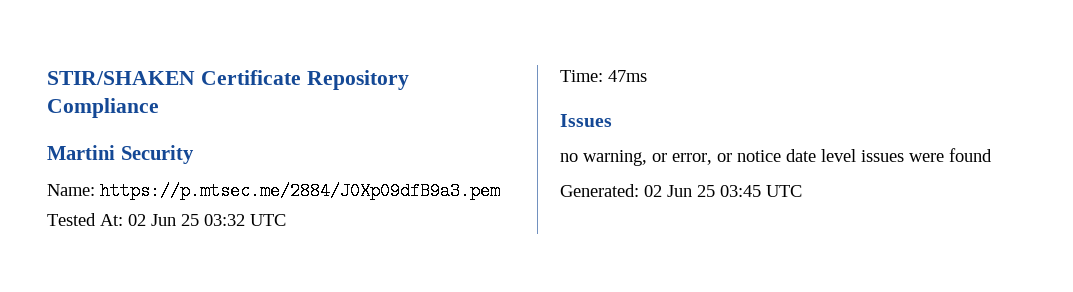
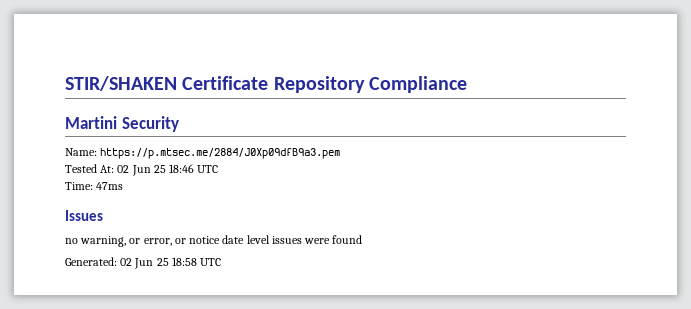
- Tested At: 02 Jun 25 03:32 UTC
+ Tested At: 02 Jun 25 18:46 UTC
- Generated: 02 Jun 25 03:45 UTC
+ Generated: 02 Jun 25 18:58 UTC

